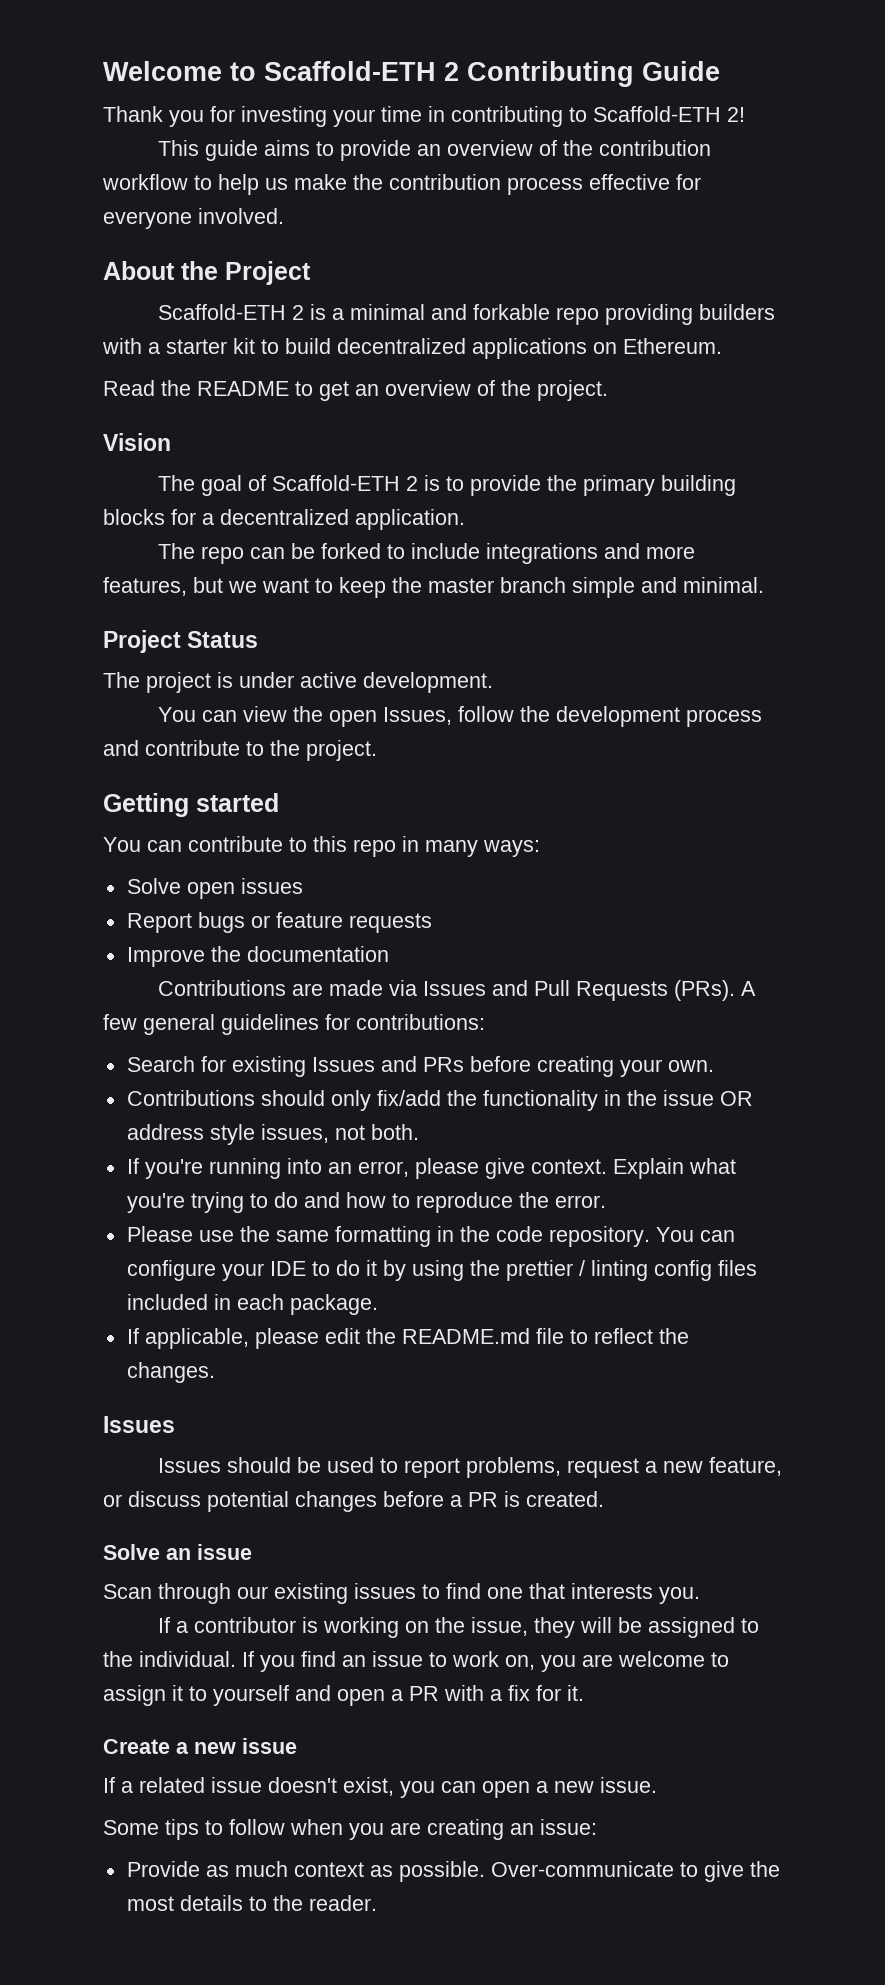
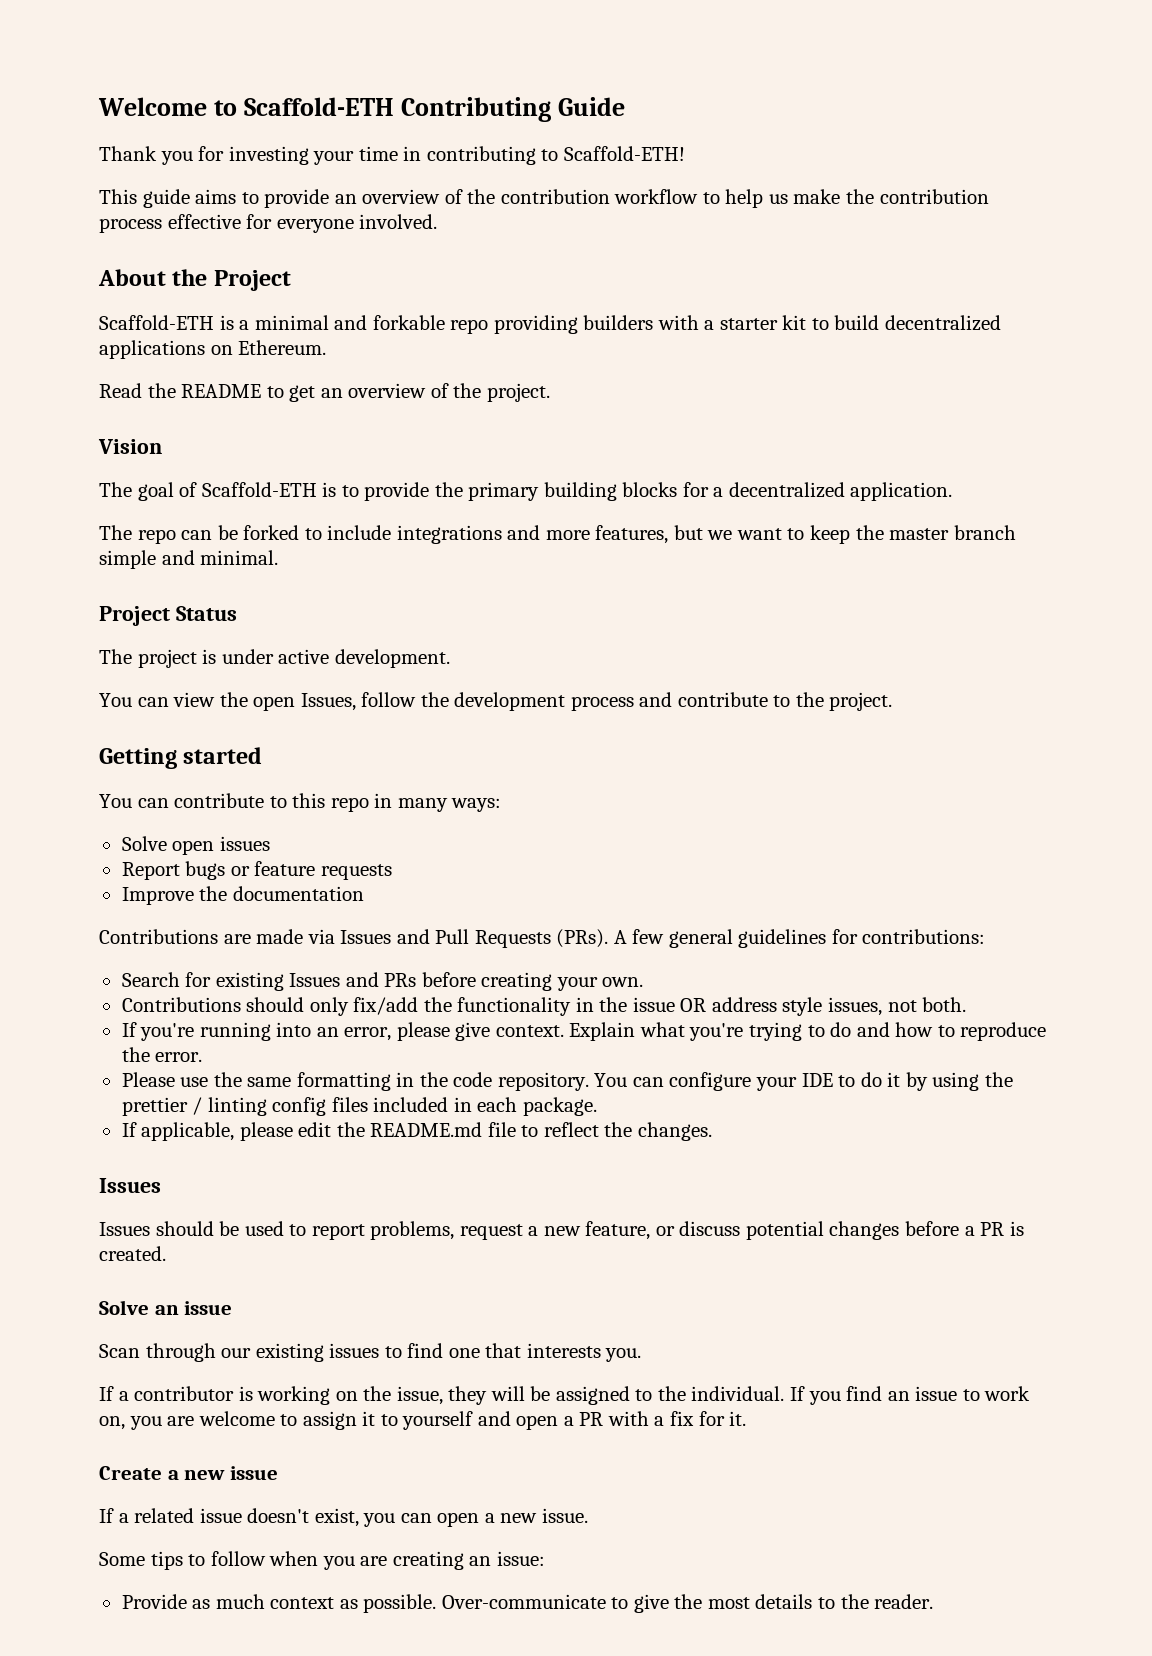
- Welcome to Scaffold-ETH 2 Contributing Guide
+ Welcome to Scaffold-ETH Contributing Guide
- Thank you for investing your time in contributing to Scaffold-ETH 2!
+ Thank you for investing your time in contributing to Scaffold-ETH!
- Scaffold-ETH 2 is a minimal and forkable repo providing builders with a starter kit to build decentralized applications on Ethereum.
+ Scaffold-ETH is a minimal and forkable repo providing builders with a starter kit to build decentralized applications on Ethereum.
- The goal of Scaffold-ETH 2 is to provide the primary building blocks for a decentralized application.
+ The goal of Scaffold-ETH is to provide the primary building blocks for a decentralized application.

